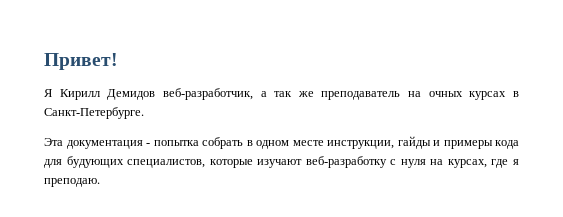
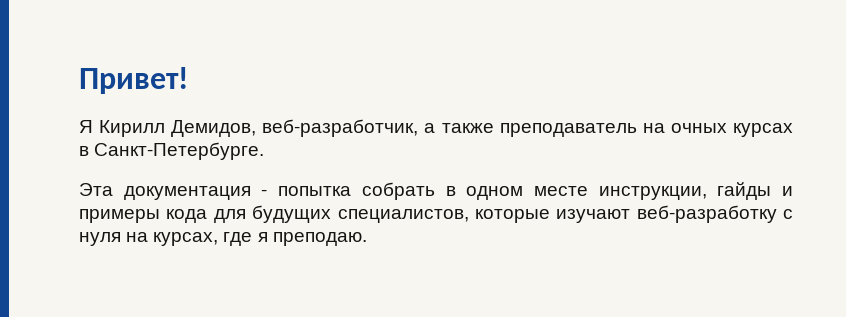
- Я Кирилл Демидов веб-разработчик, а так же преподаватель на очных курсах в Санкт-Петербурге.
+ Я Кирилл Демидов, веб-разработчик, а также преподаватель на очных курсах в Санкт-Петербурге.
- Эта документация - попытка собрать в одном месте инструкции, гайды и примеры кода для будующих специалистов, которые изучают веб-разработку с нуля на курсах, где я преподаю.
+ Эта документация - попытка собрать в одном месте инструкции, гайды и примеры кода для будущих специалистов, которые изучают веб-разработку с нуля на курсах, где я преподаю.

